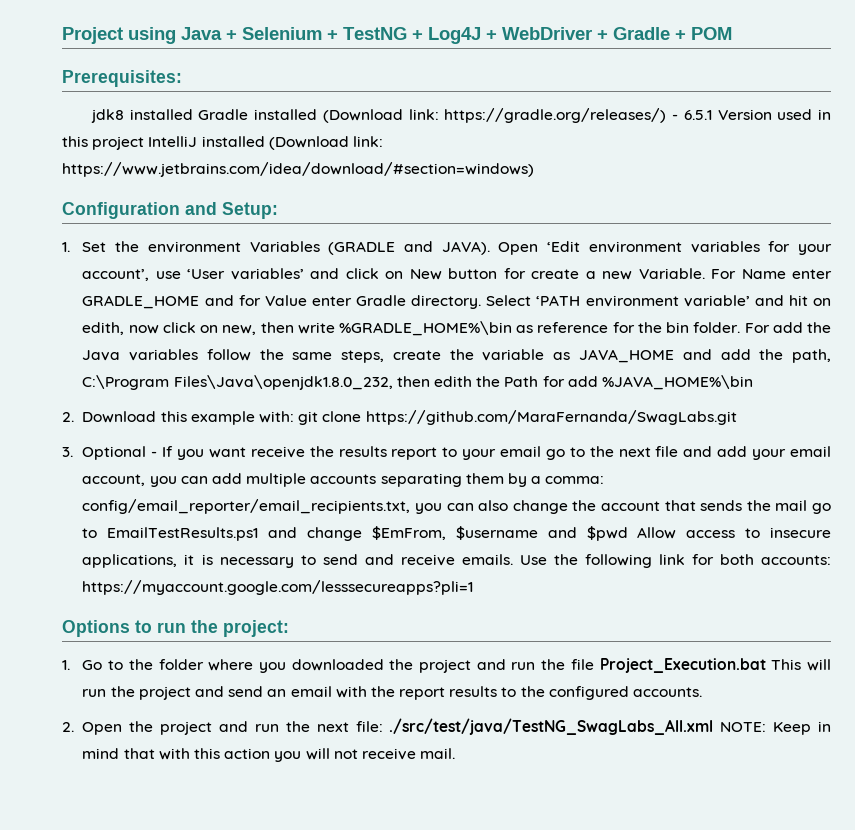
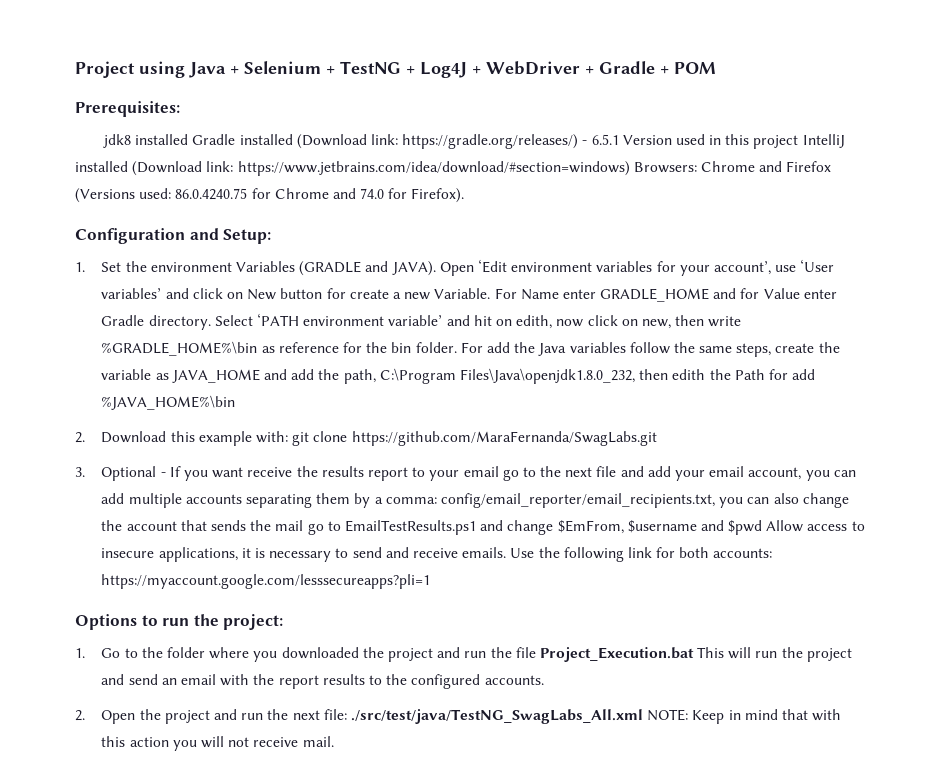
- jdk8 installed Gradle installed (Download link: https://gradle.org/releases/) - 6.5.1 Version used in this project IntelliJ installed (Download link: https://www.jetbrains.com/idea/download/#section=windows)
+ jdk8 installed Gradle installed (Download link: https://gradle.org/releases/) - 6.5.1 Version used in this project IntelliJ installed (Download link: https://www.jetbrains.com/idea/download/#section=windows) Browsers: Chrome and Firefox (Versions used: 86.0.4240.75 for Chrome and 74.0 for Firefox).

